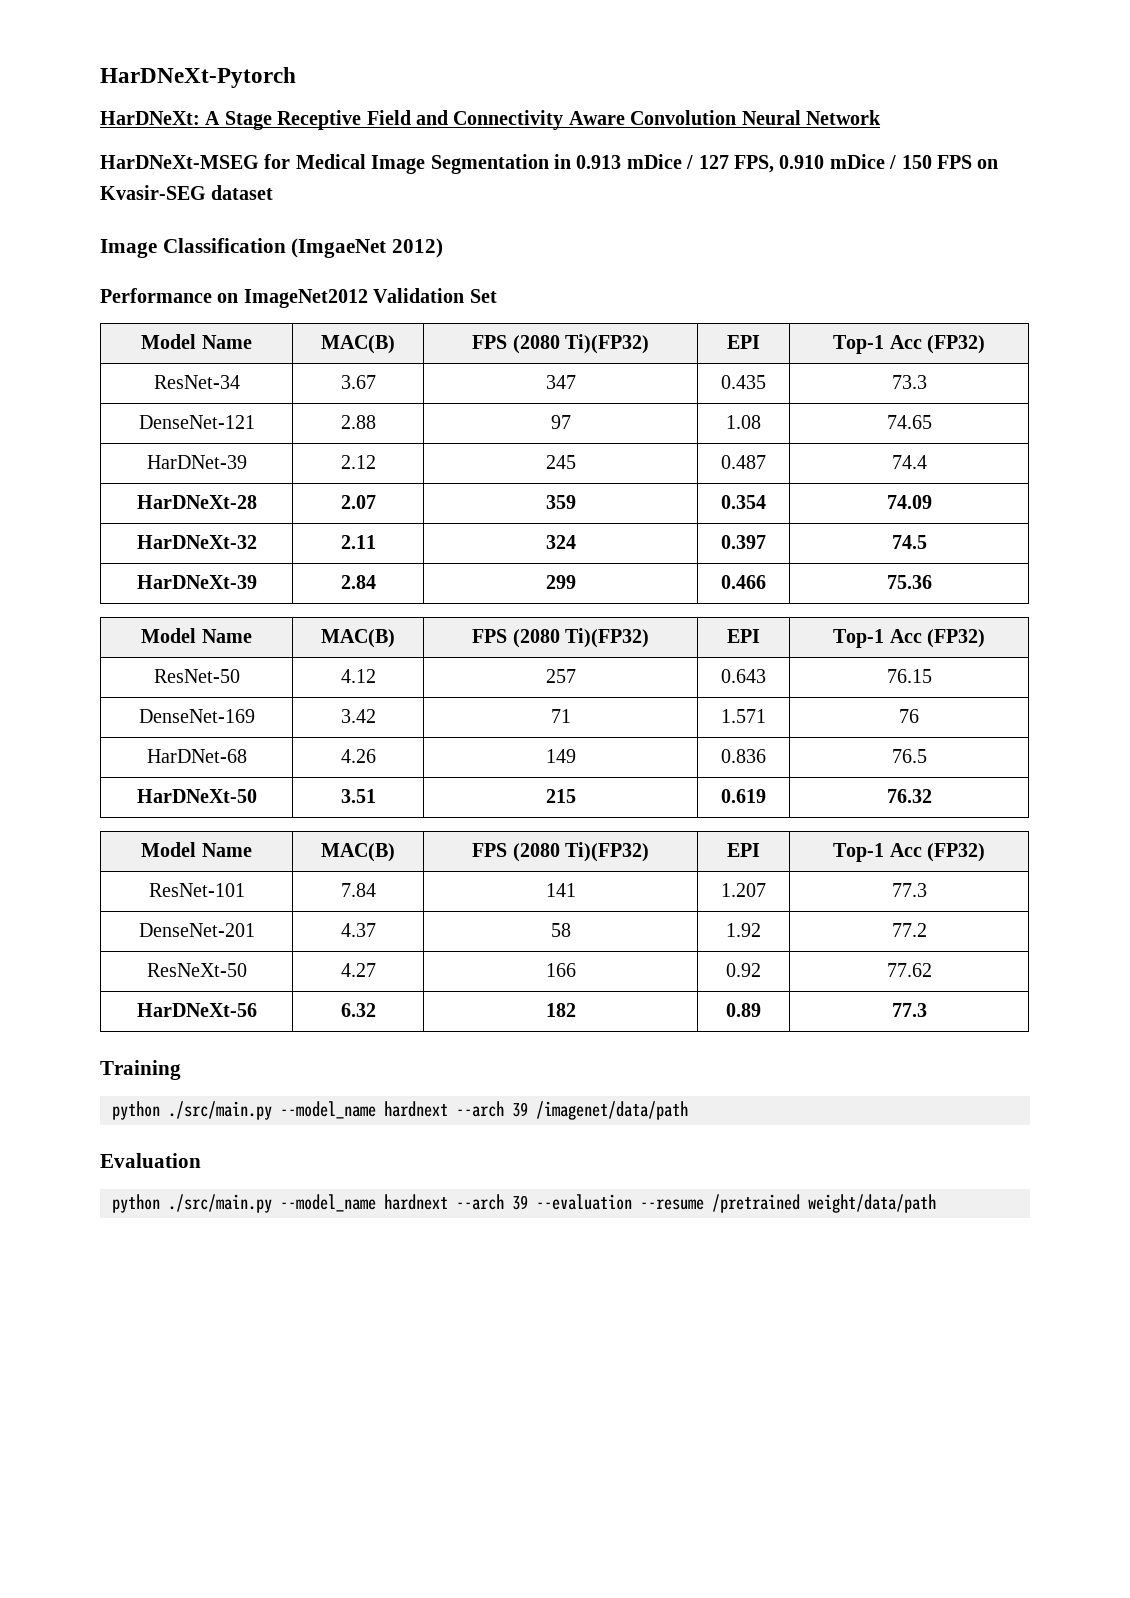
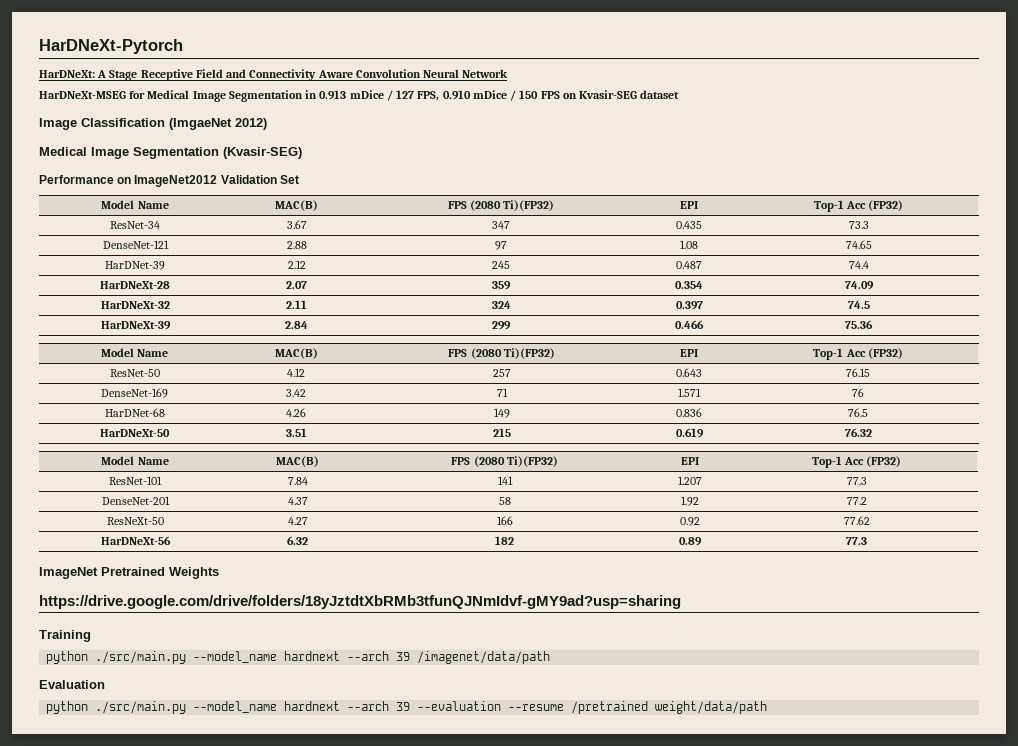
+ Medical Image Segmentation (Kvasir-SEG)
+ ImageNet Pretrained Weights
+ https://drive.google.com/drive/folders/18yJztdtXbRMb3tfunQJNmIdvf-gMY9ad?usp=sharing

